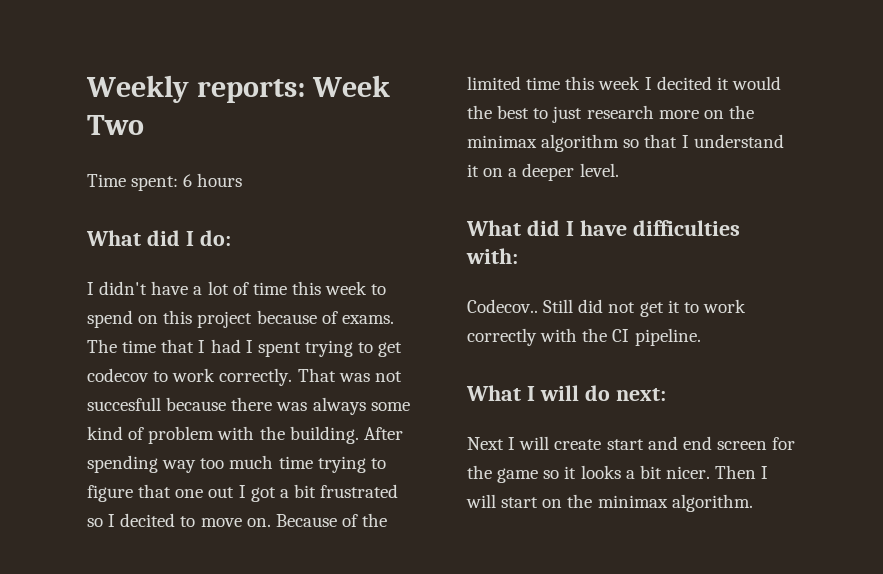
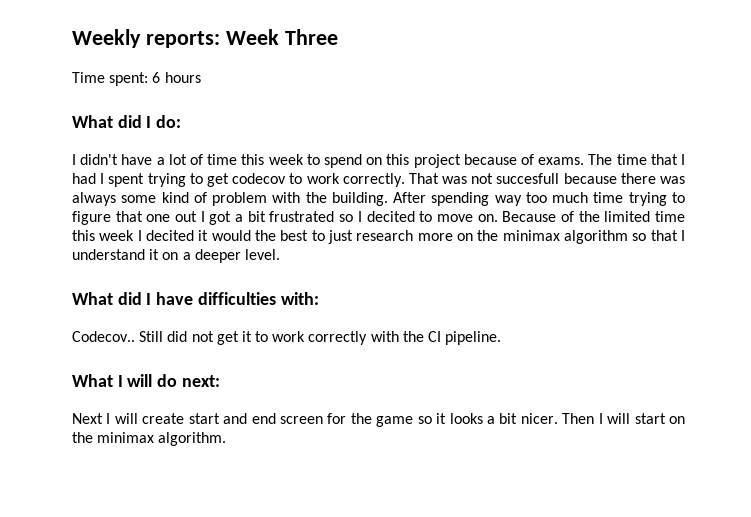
- Weekly reports: Week Two
+ Weekly reports: Week Three

